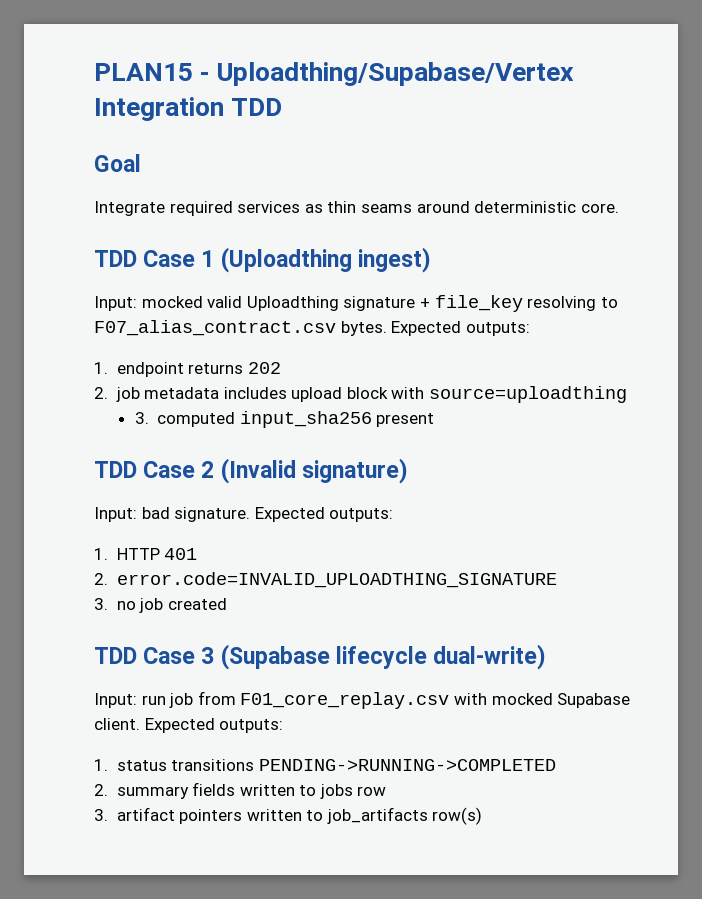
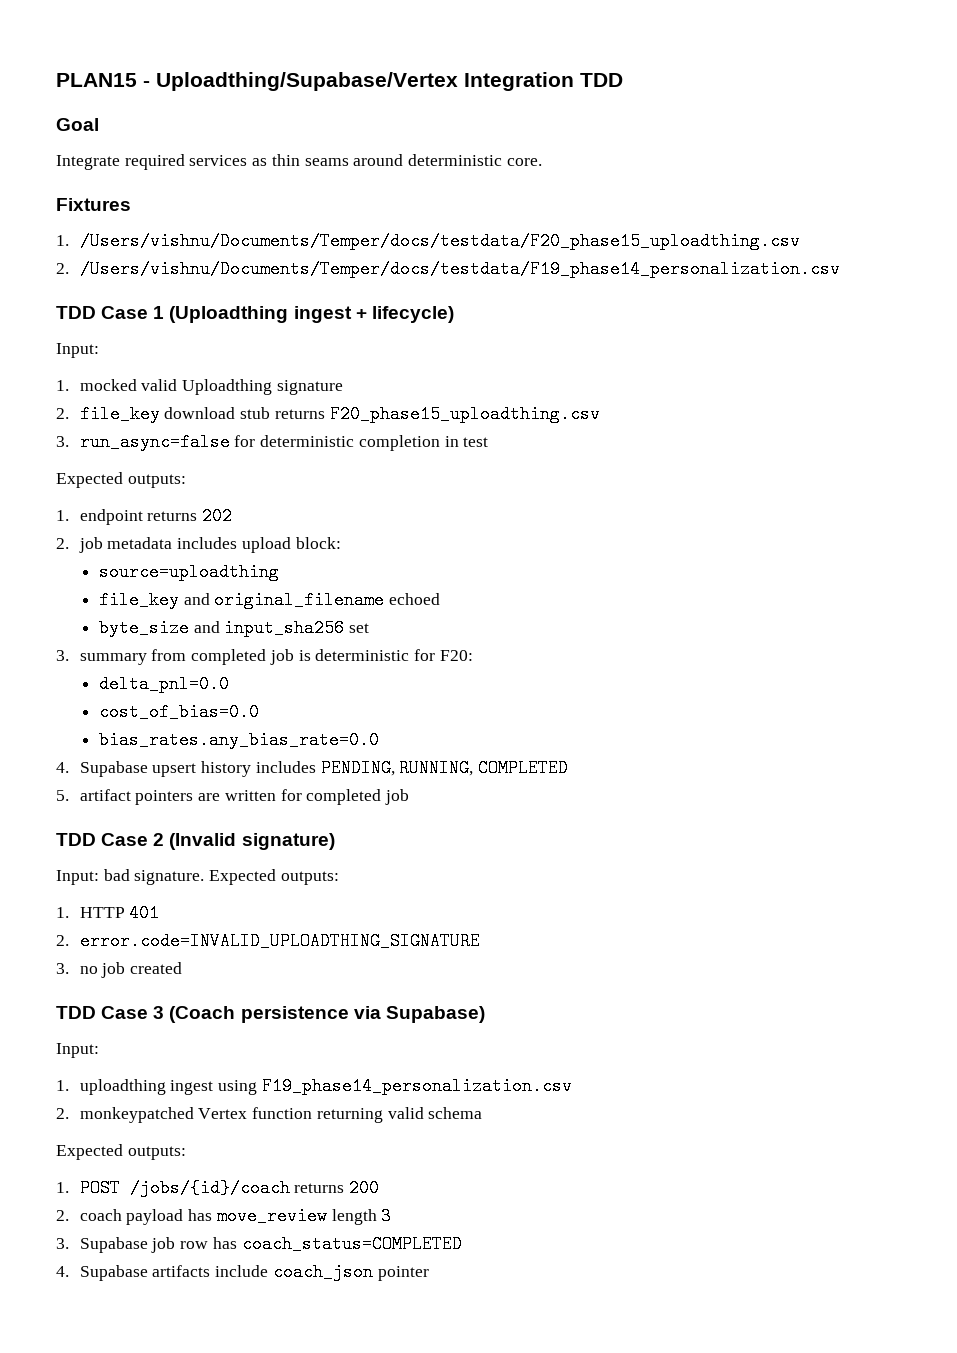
+ Fixtures
+ 1. /Users/vishnu/Documents/Temper/docs/testdata/F20_phase15_uploadthing.csv
+ 2. /Users/vishnu/Documents/Temper/docs/testdata/F19_phase14_personalization.csv
- TDD Case 1 (Uploadthing ingest)
- Input: mocked valid Uploadthing signature + file_key resolving to F07_alias_contract.csv bytes. Expected outputs:
+ TDD Case 1 (Uploadthing ingest + lifecycle)
+ Input:
+ 1. mocked valid Uploadthing signature
+ 2. file_key download stub returns F20_phase15_uploadthing.csv
+ 3. run_async=false for deterministic completion in test
+ Expected outputs:
- 2. job metadata includes upload block with source=uploadthing
+ 2. job metadata includes upload block:
+ source=uploadthing
- 3. computed input_sha256 present
+ file_key and original_filename echoed
+ byte_size and input_sha256 set
+ 3. summary from completed job is deterministic for F20:
+ delta_pnl=0.0
+ cost_of_bias=0.0
+ bias_rates.any_bias_rate=0.0
+ 4. Supabase upsert history includes PENDING, RUNNING, COMPLETED
+ 5. artifact pointers are written for completed job
- TDD Case 3 (Supabase lifecycle dual-write)
- Input: run job from F01_core_replay.csv with mocked Supabase client. Expected outputs:
- 1. status transitions PENDING->RUNNING->COMPLETED
- 2. summary fields written to jobs row
- 3. artifact pointers written to job_artifacts row(s)
+ TDD Case 3 (Coach persistence via Supabase)
+ Input:
+ 1. uploadthing ingest using F19_phase14_personalization.csv
+ 2. monkeypatched Vertex function returning valid schema
+ Expected outputs:
+ 1. POST /jobs/{id}/coach returns 200
+ 2. coach payload has move_review length 3
+ 3. Supabase job row has coach_status=COMPLETED
+ 4. Supabase artifacts include coach_json pointer

